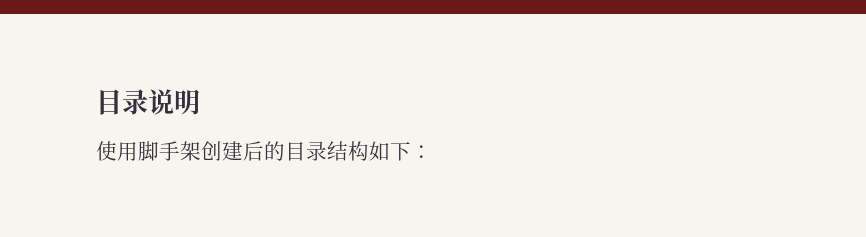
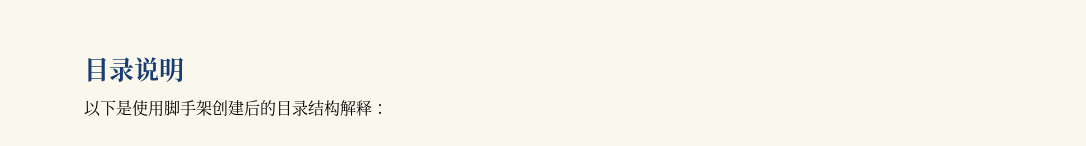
- 使用脚手架创建后的目录结构如下：
+ 以下是使用脚手架创建后的目录结构解释：

